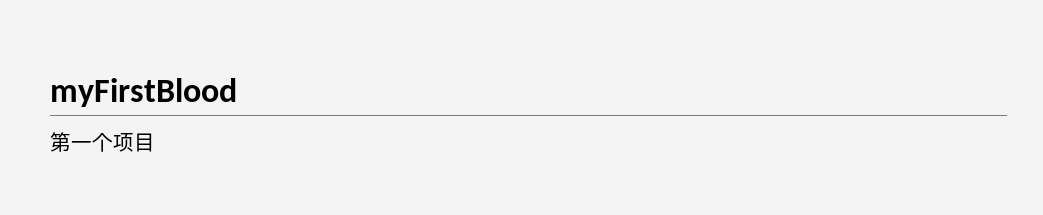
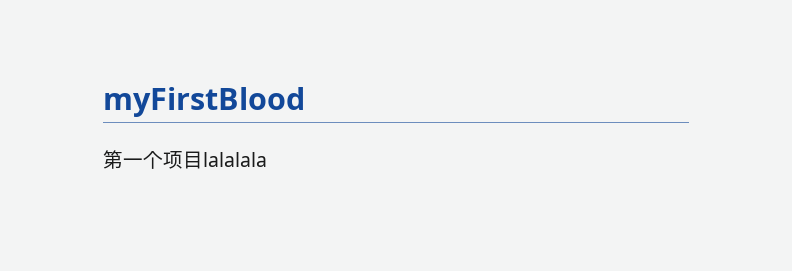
- 第一个项目
+ 第一个项目lalalala

